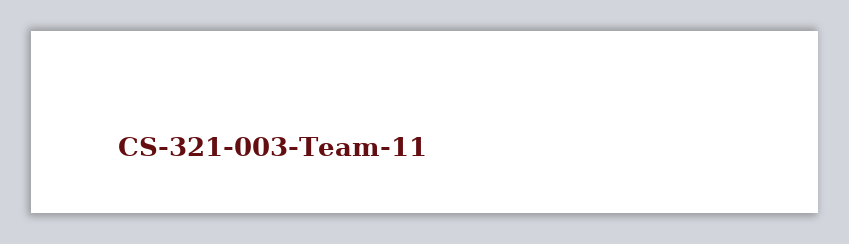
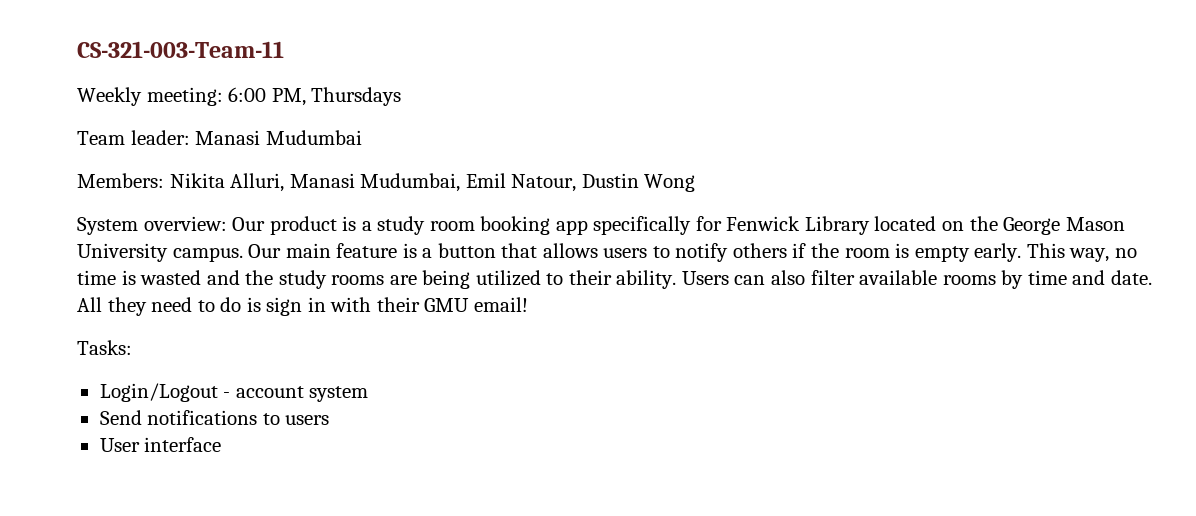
+ Weekly meeting: 6:00 PM, Thursdays
+ Team leader: Manasi Mudumbai
+ Members: Nikita Alluri, Manasi Mudumbai, Emil Natour, Dustin Wong
+ System overview: Our product is a study room booking app specifically for Fenwick Library located on the George Mason University campus. Our main feature is a button that allows users to notify others if the room is empty early. This way, no time is wasted and the study rooms are being utilized to their ability. Users can also filter available rooms by time and date. All they need to do is sign in with their GMU email!
+ Tasks:
+ Login/Logout - account system
+ Send notifications to users
+ User interface

